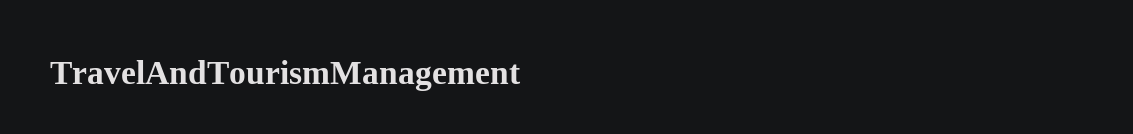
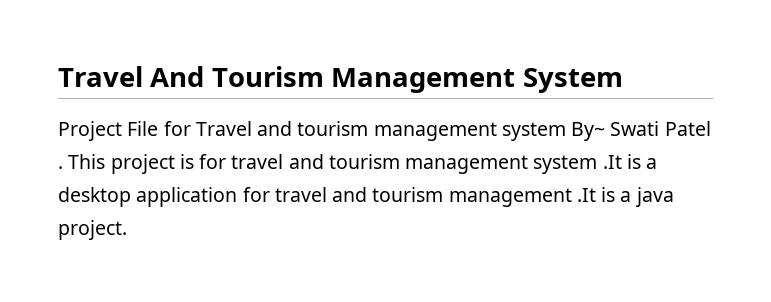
- TravelAndTourismManagement
+ Travel And Tourism Management System
+ Project File for Travel and tourism management system By~ Swati Patel . This project is for travel and tourism management system .It is a desktop application for travel and tourism management .It is a java project.

